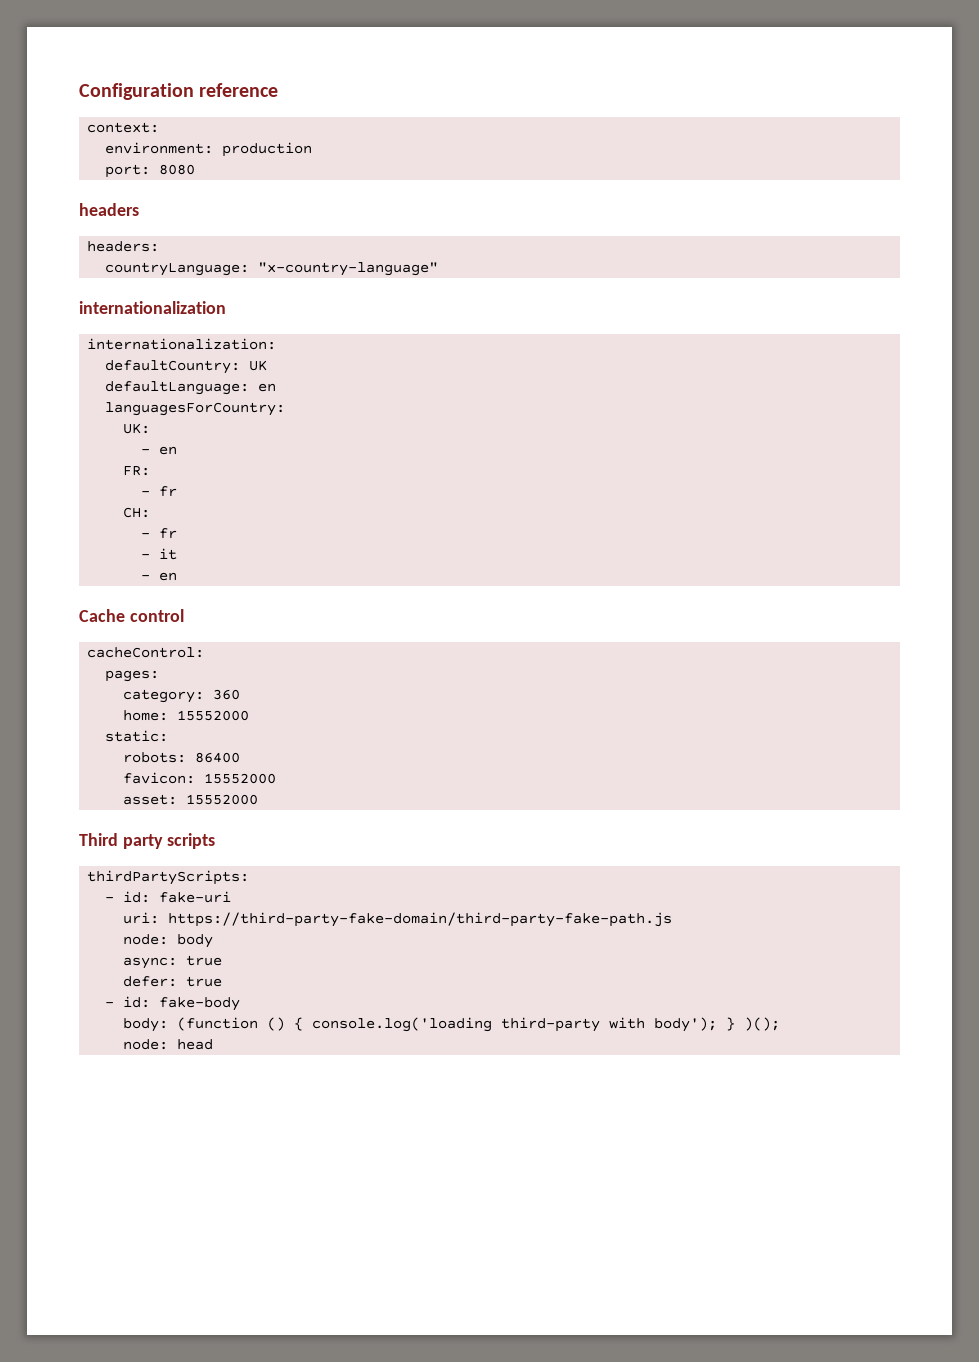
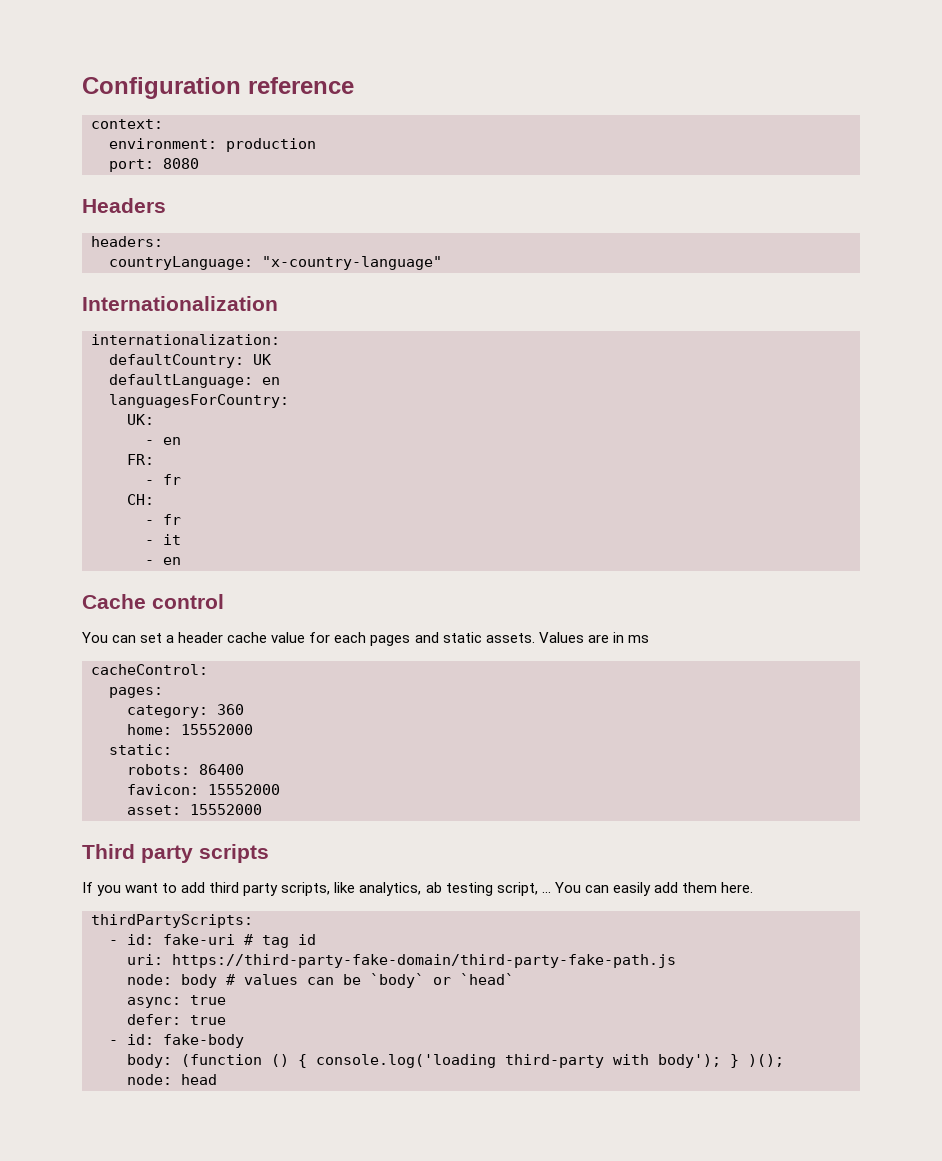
- headers
+ Headers
- internationalization
+ Internationalization
+ You can set a header cache value for each pages and static assets. Values are in ms
+ If you want to add third party scripts, like analytics, ab testing script, ... You can easily add them here.
- - id: fake-uri
+ - id: fake-uri # tag id
- node: body
+ node: body # values can be `body` or `head`

